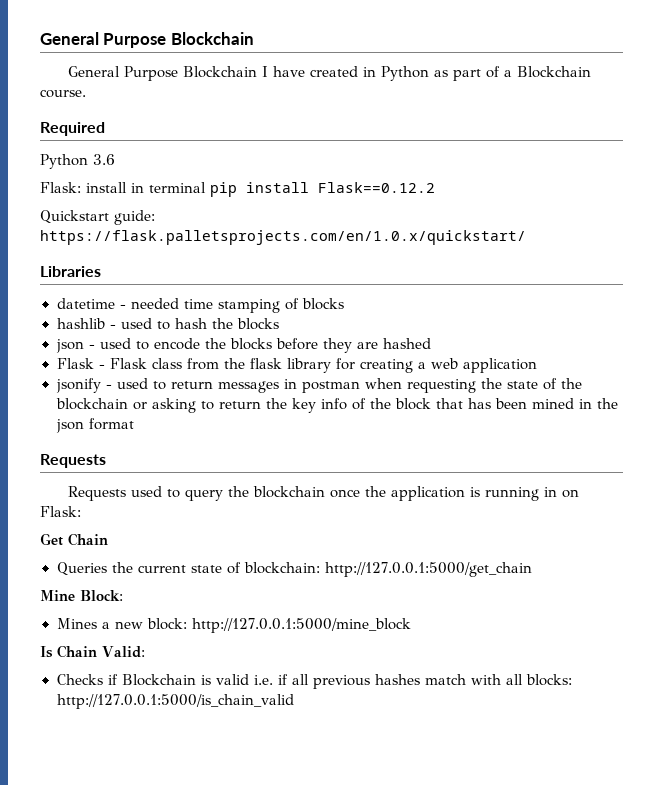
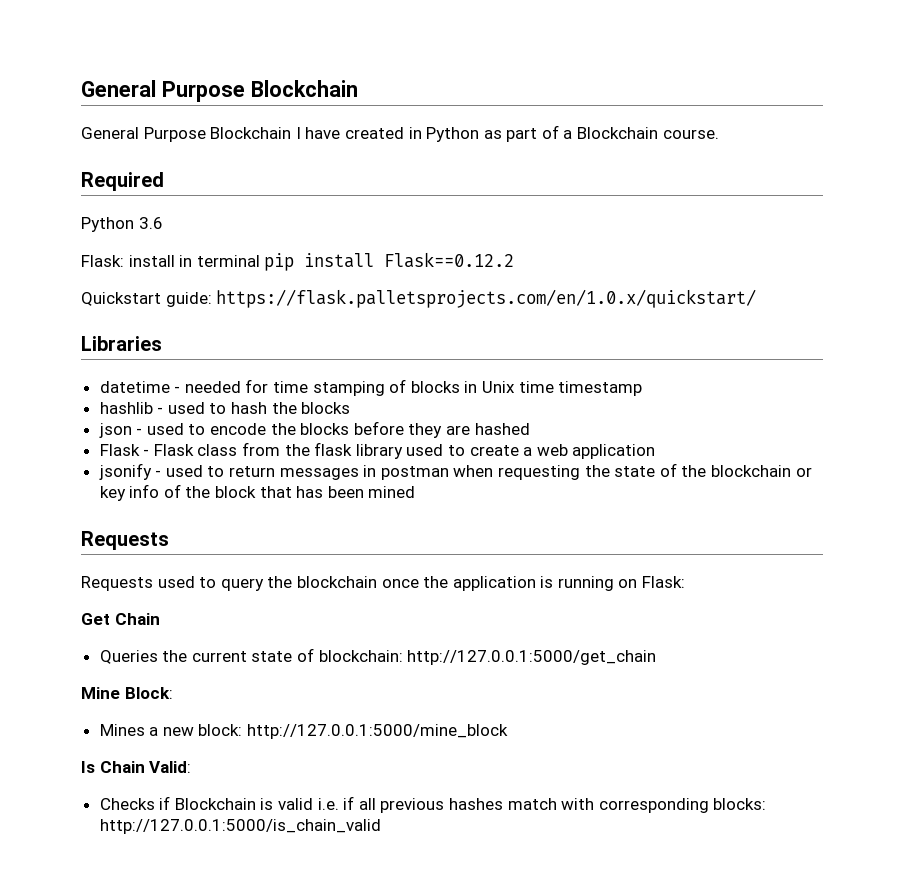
- datetime - needed time stamping of blocks
+ datetime - needed for time stamping of blocks in Unix time timestamp
- Flask - Flask class from the flask library for creating a web application
+ Flask - Flask class from the flask library used to create a web application
- jsonify - used to return messages in postman when requesting the state of the blockchain or asking to return the key info of the block that has been mined in the json format
+ jsonify - used to return messages in postman when requesting the state of the blockchain or key info of the block that has been mined
- Requests used to query the blockchain once the application is running in on Flask:
+ Requests used to query the blockchain once the application is running on Flask:
- Checks if Blockchain is valid i.e. if all previous hashes match with all blocks: http://127.0.0.1:5000/is_chain_valid
+ Checks if Blockchain is valid i.e. if all previous hashes match with corresponding blocks: http://127.0.0.1:5000/is_chain_valid

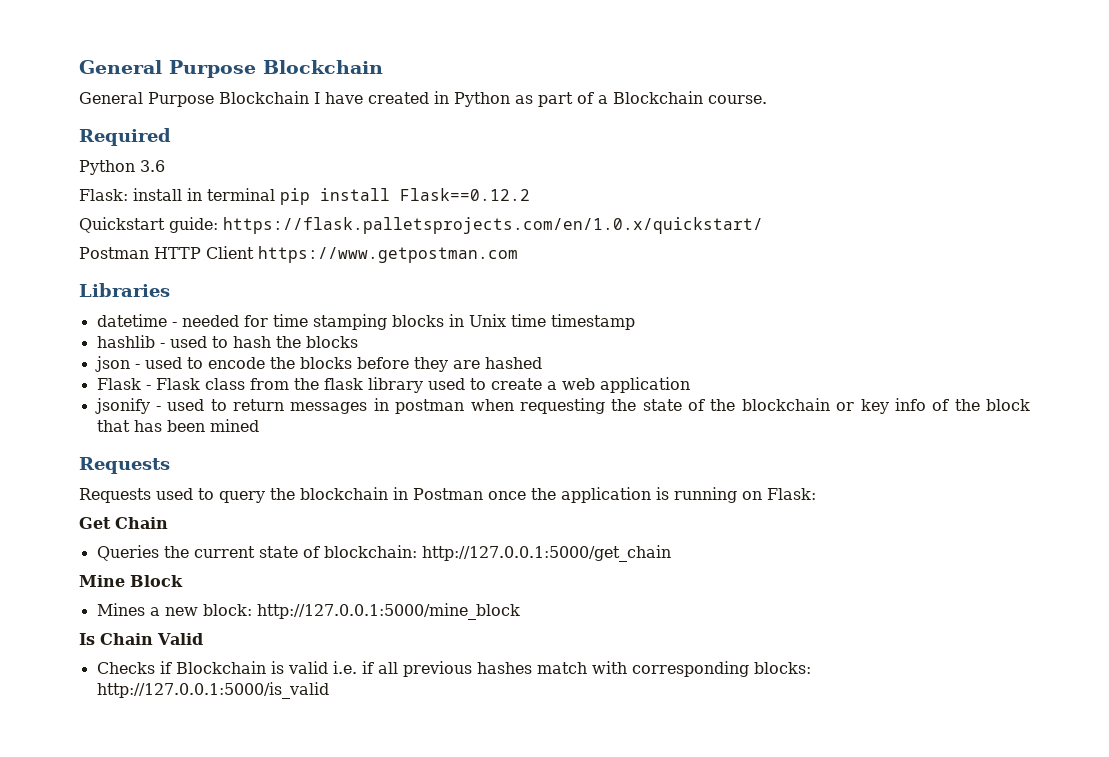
+ Postman HTTP Client https://www.getpostman.com
- datetime - needed for time stamping of blocks in Unix time timestamp
+ datetime - needed for time stamping blocks in Unix time timestamp
- Requests used to query the blockchain once the application is running on Flask:
+ Requests used to query the blockchain in Postman once the application is running on Flask:
- Mine Block:
+ Mine Block
- Is Chain Valid:
+ Is Chain Valid
- Checks if Blockchain is valid i.e. if all previous hashes match with corresponding blocks: http://127.0.0.1:5000/is_chain_valid
+ Checks if Blockchain is valid i.e. if all previous hashes match with corresponding blocks: http://127.0.0.1:5000/is_valid

